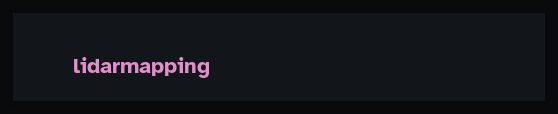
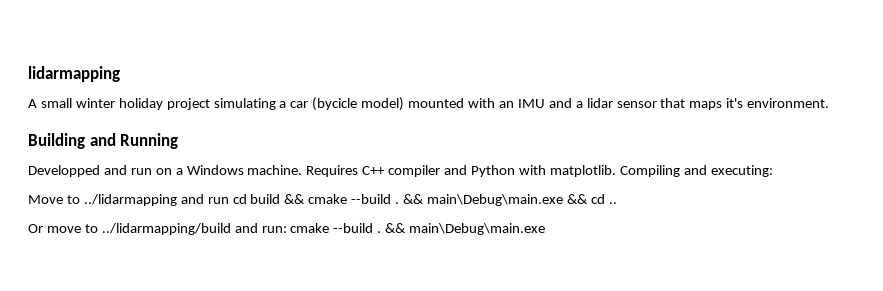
+ A small winter holiday project simulating a car (bycicle model) mounted with an IMU and a lidar sensor that maps it's environment.
+ Building and Running
+ Developped and run on a Windows machine. Requires C++ compiler and Python with matplotlib. Compiling and executing:
+ Move to ../lidarmapping and run cd build && cmake --build . && main\Debug\main.exe && cd ..
+ Or move to ../lidarmapping/build and run: cmake --build . && main\Debug\main.exe

